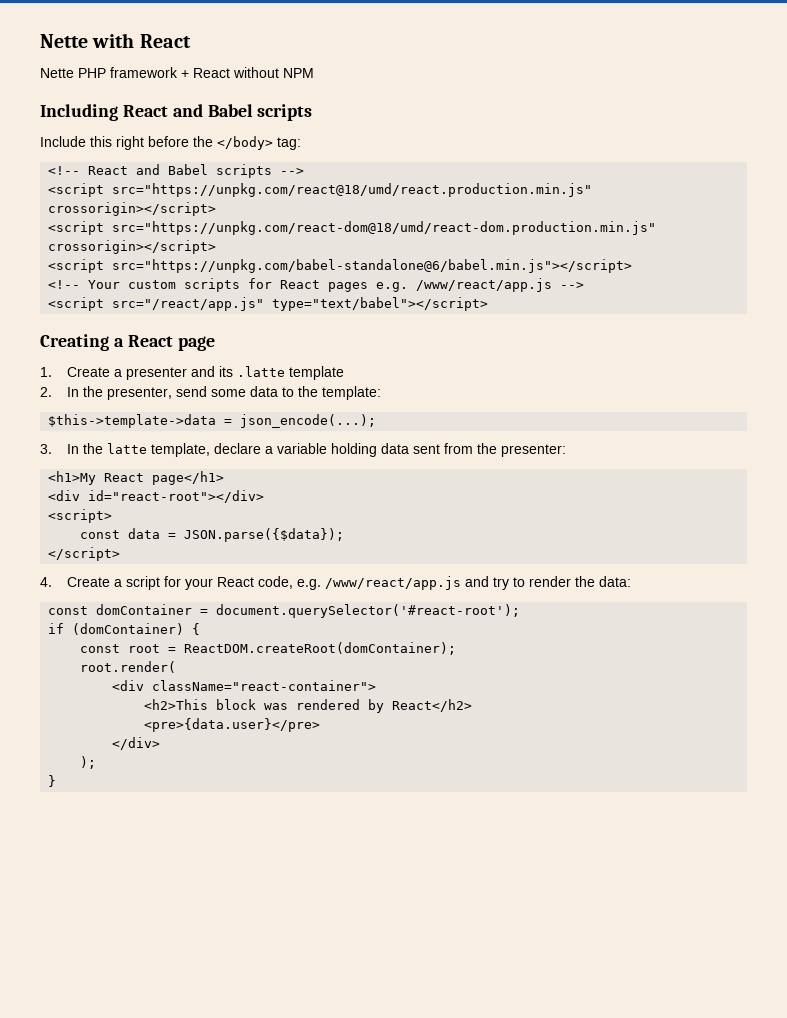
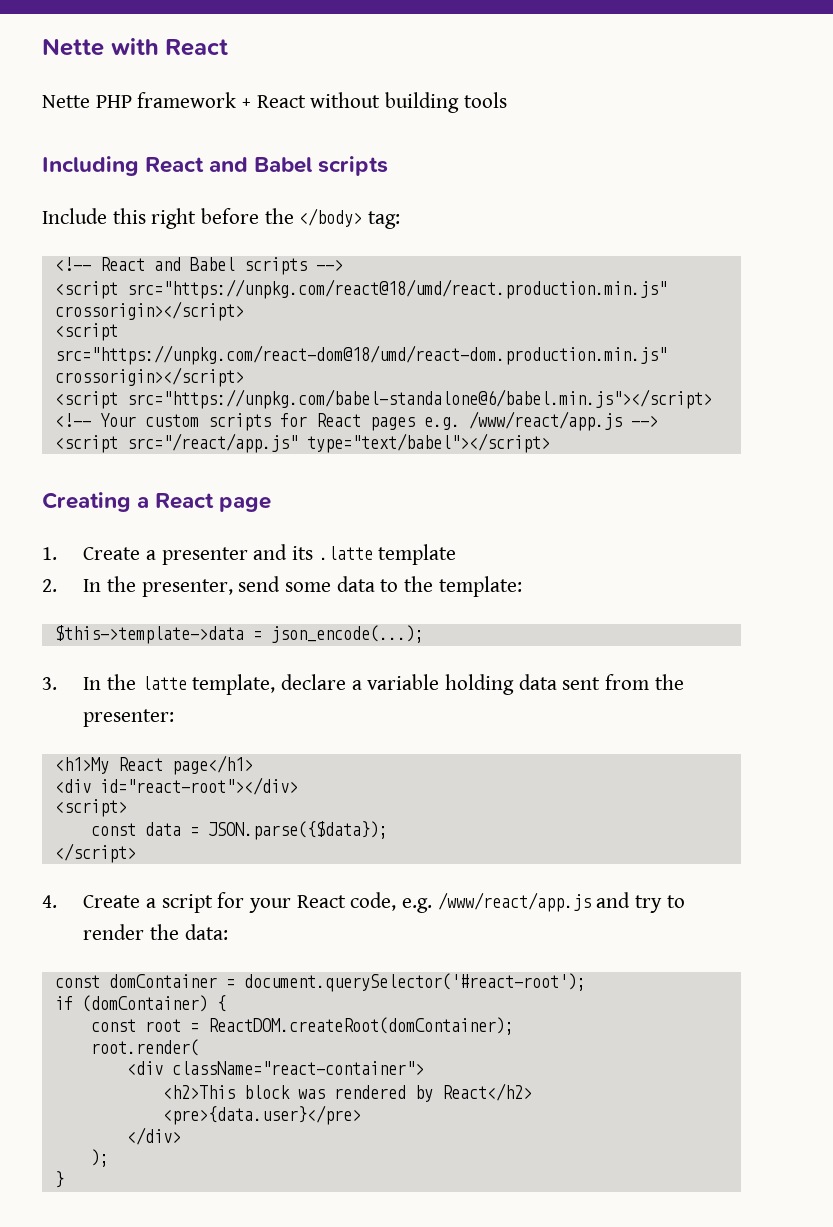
- Nette PHP framework + React without NPM
+ Nette PHP framework + React without building tools

